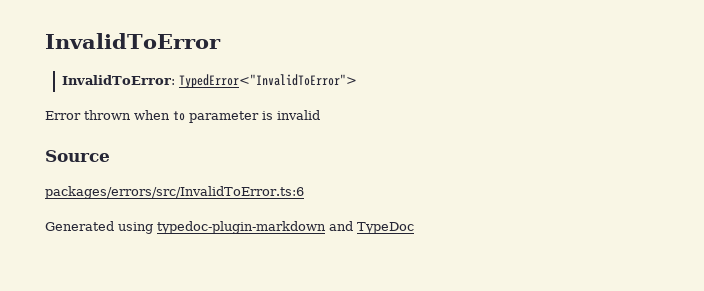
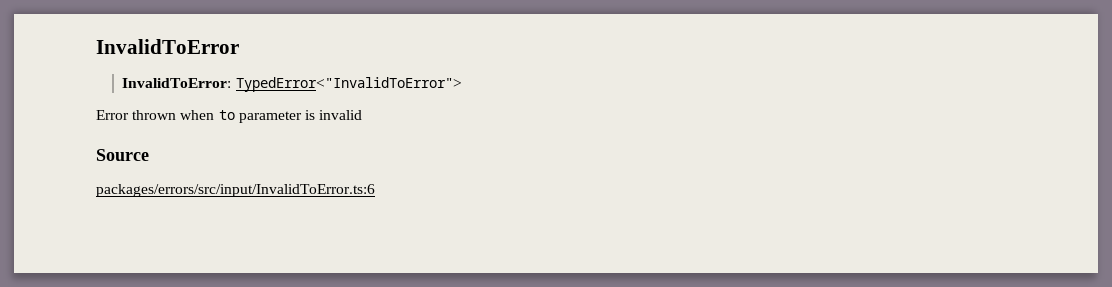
- packages/errors/src/InvalidToError.ts:6
- Generated using typedoc-plugin-markdown and TypeDoc
+ packages/errors/src/input/InvalidToError.ts:6

